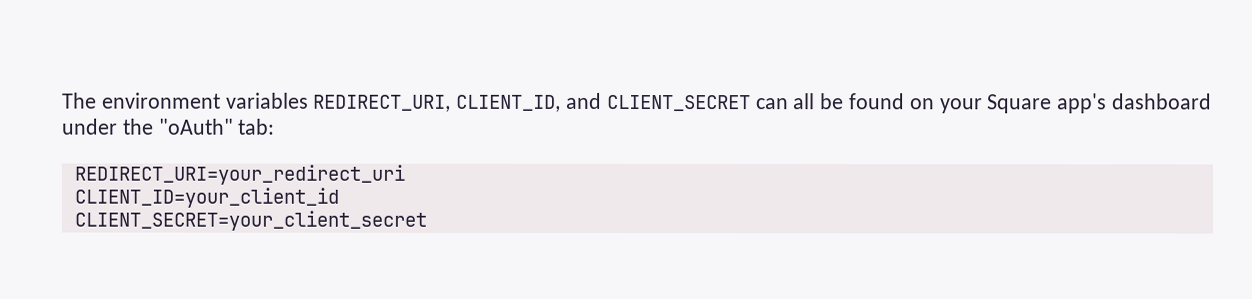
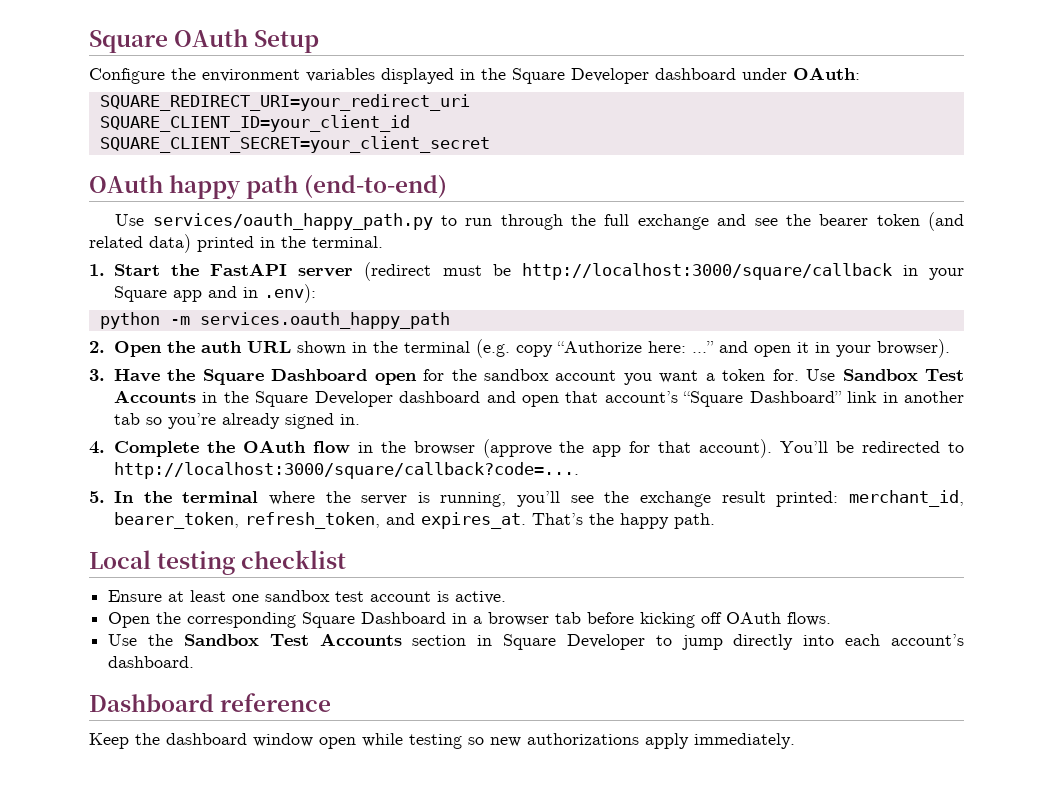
- The environment variables REDIRECT_URI, CLIENT_ID, and CLIENT_SECRET can all be found on your Square app's dashboard under the "oAuth" tab:
- REDIRECT_URI=your_redirect_uri
- CLIENT_ID=your_client_id
- CLIENT_SECRET=your_client_secret
+ Square OAuth Setup
+ Configure the environment variables displayed in the Square Developer dashboard under OAuth:
+ SQUARE_REDIRECT_URI=your_redirect_uri
+ SQUARE_CLIENT_ID=your_client_id
+ SQUARE_CLIENT_SECRET=your_client_secret
+ OAuth happy path (end-to-end)
+ Use services/oauth_happy_path.py to run through the full exchange and see the bearer token (and related data) printed in the terminal.
+ 1. Start the FastAPI server (redirect must be http://localhost:3000/square/callback in your Square app and in .env):
+ python -m services.oauth_happy_path
+ 2. Open the auth URL shown in the terminal (e.g. copy “Authorize here: …” and open it in your browser).
+ 3. Have the Square Dashboard open for the sandbox account you want a token for. Use Sandbox Test Accounts in the Square Developer dashboard and open that account’s “Square Dashboard” link in another tab so you’re already signed in.
+ 4. Complete the OAuth flow in the browser (approve the app for that account). You’ll be redirected to http://localhost:3000/square/callback?code=....
+ 5. In the terminal where the server is running, you’ll see the exchange result printed: merchant_id, bearer_token, refresh_token, and expires_at. That’s the happy path.
+ Local testing checklist
+ Ensure at least one sandbox test account is active.
+ Open the corresponding Square Dashboard in a browser tab before kicking off OAuth flows.
+ Use the Sandbox Test Accounts section in Square Developer to jump directly into each account’s dashboard.
+ Dashboard reference
+ Keep the dashboard window open while testing so new authorizations apply immediately.

